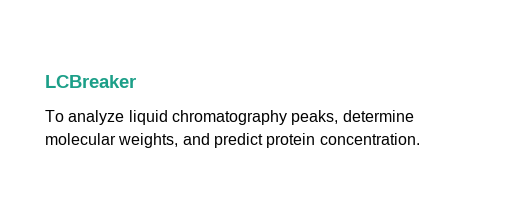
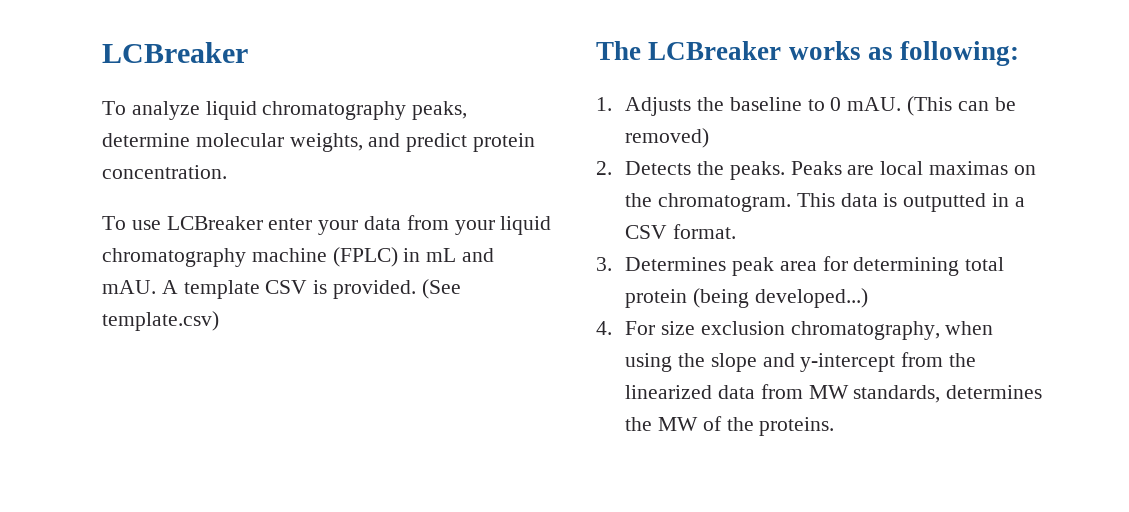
+ To use LCBreaker enter your data from your liquid chromatography machine (FPLC) in mL and mAU. A template CSV is provided. (See template.csv)
+ The LCBreaker works as following:
+ 1. Adjusts the baseline to 0 mAU. (This can be removed)
+ 2. Detects the peaks. Peaks are local maximas on the chromatogram. This data is outputted in a CSV format.
+ 3. Determines peak area for determining total protein (being developed...)
+ 4. For size exclusion chromatography, when using the slope and y-intercept from the linearized data from MW standards, determines the MW of the proteins.

